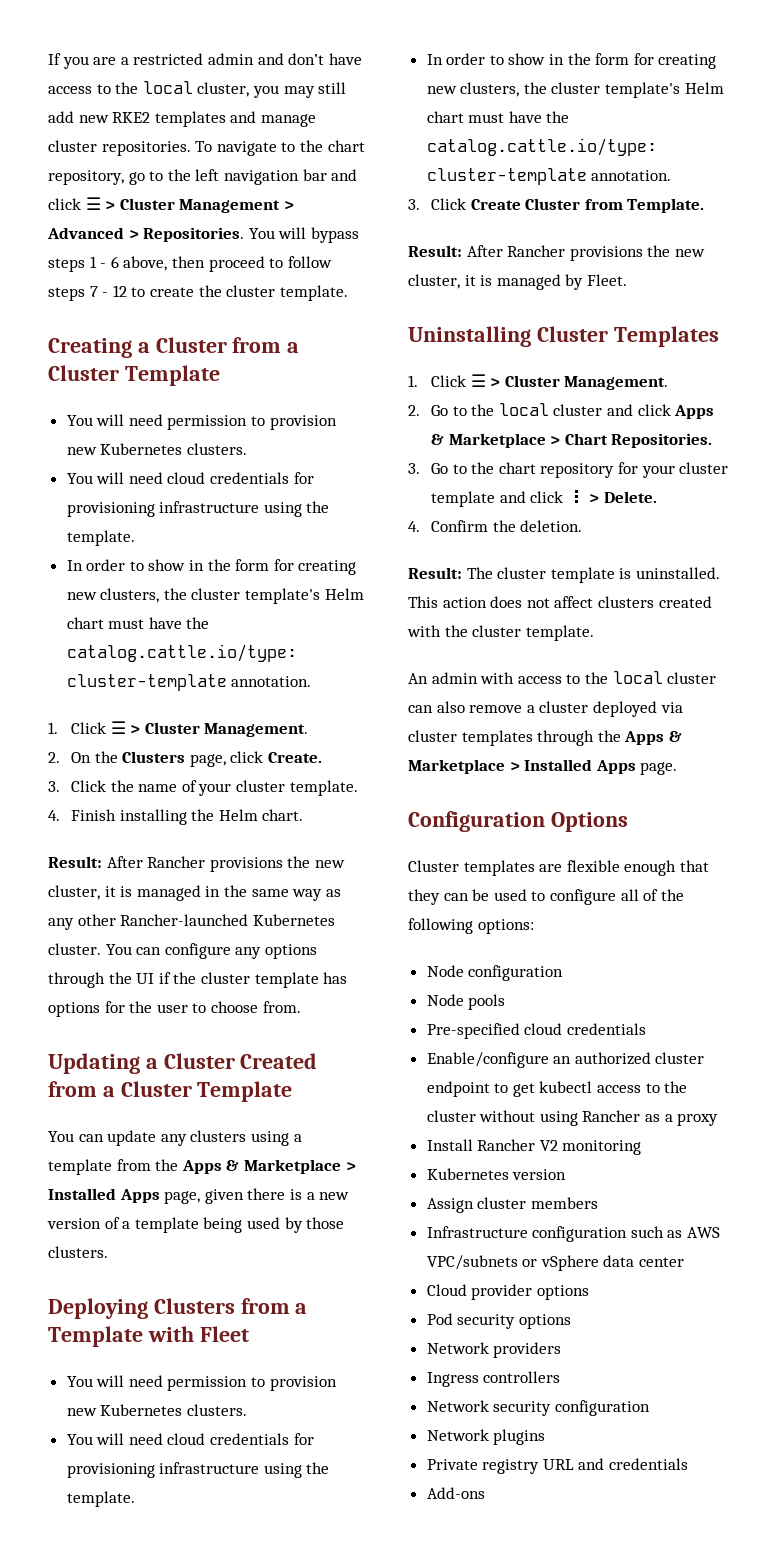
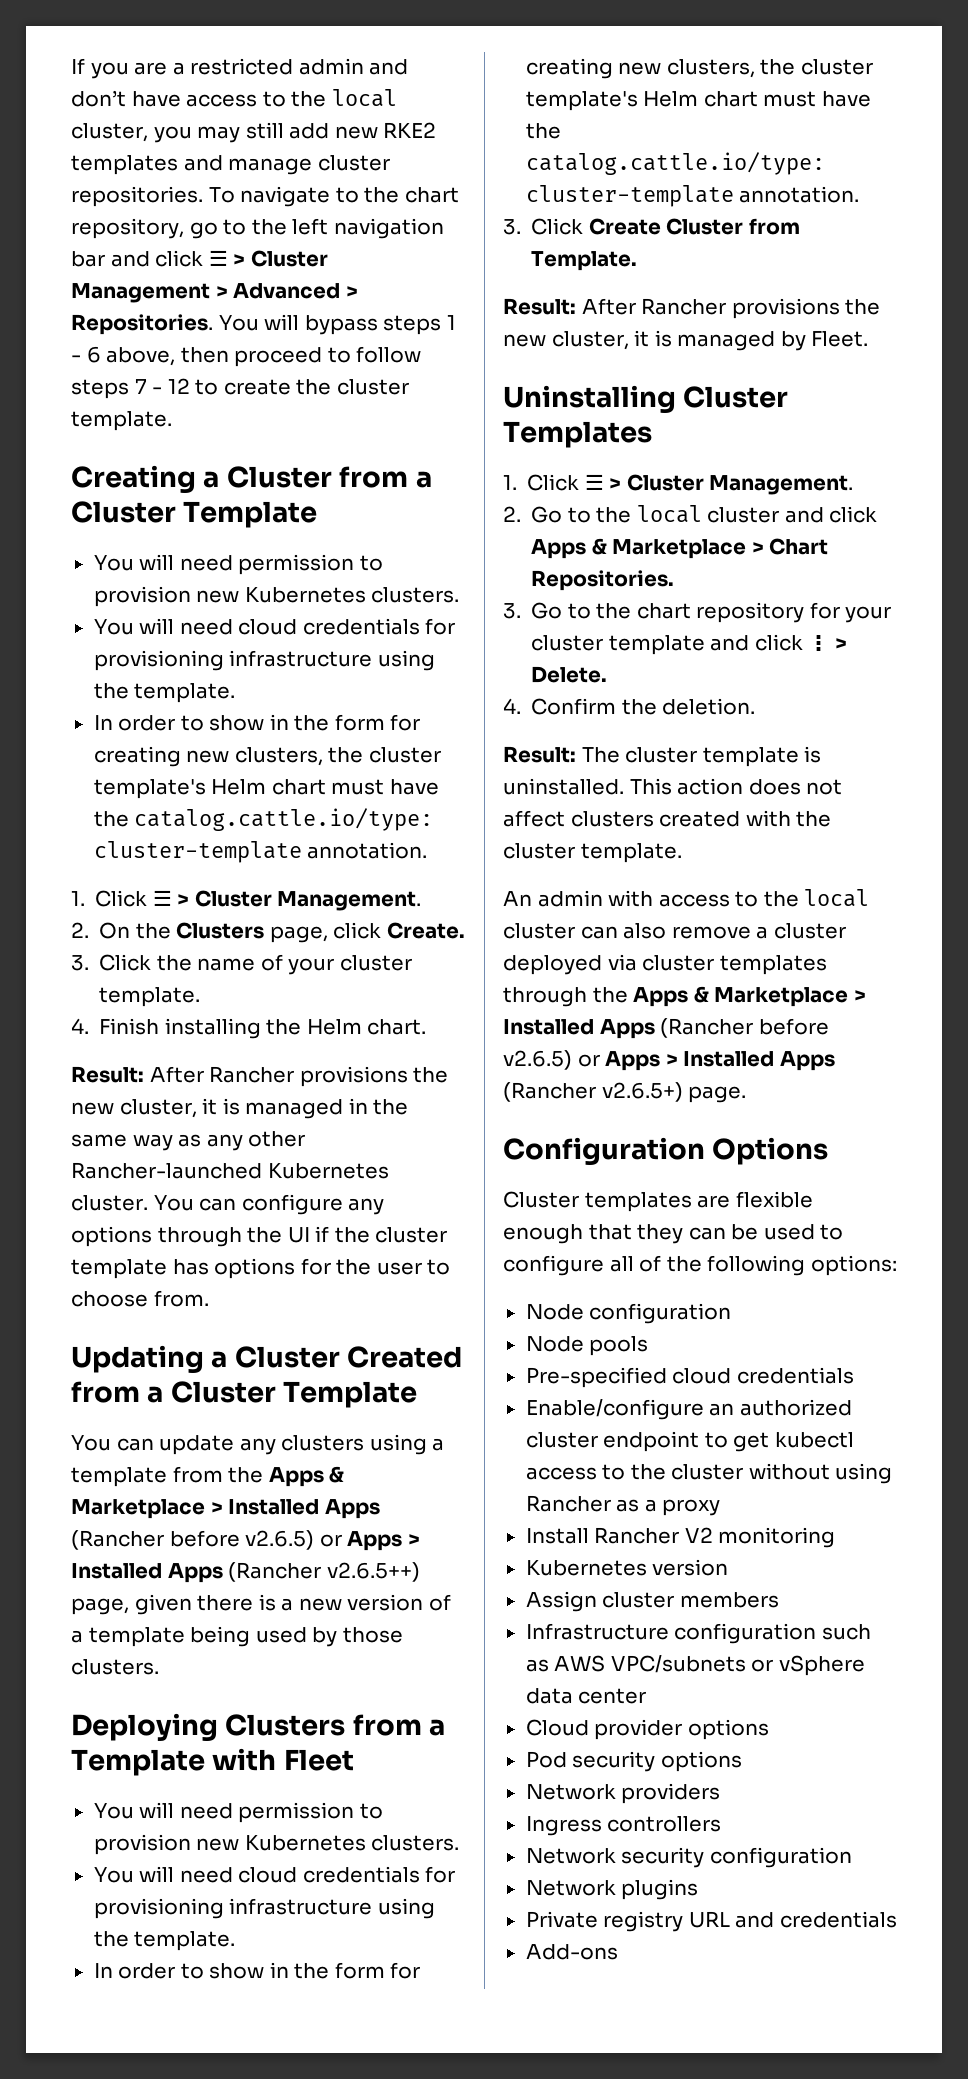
- You can update any clusters using a template from the Apps & Marketplace > Installed Apps page, given there is a new version of a template being used by those clusters.
+ You can update any clusters using a template from the Apps & Marketplace > Installed Apps (Rancher before v2.6.5) or Apps > Installed Apps (Rancher v2.6.5++) page, given there is a new version of a template being used by those clusters.
- An admin with access to the local cluster can also remove a cluster deployed via cluster templates through the Apps & Marketplace > Installed Apps page.
+ An admin with access to the local cluster can also remove a cluster deployed via cluster templates through the Apps & Marketplace > Installed Apps (Rancher before v2.6.5) or Apps > Installed Apps (Rancher v2.6.5+) page.

